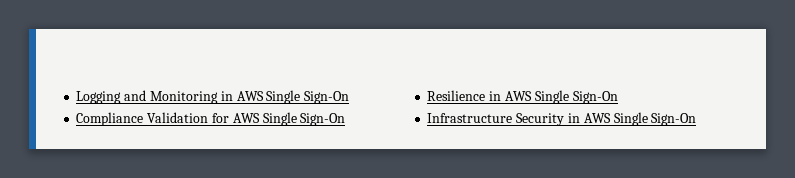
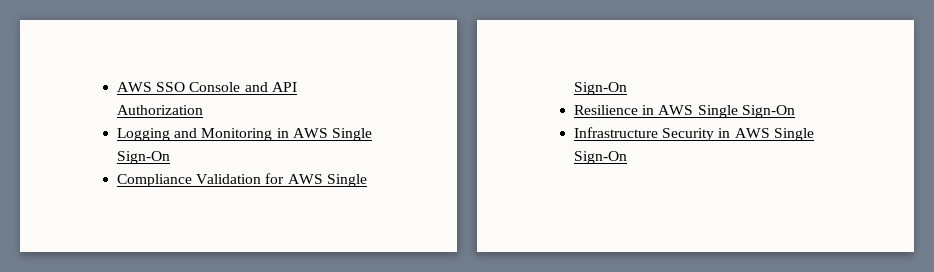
+ AWS SSO Console and API Authorization

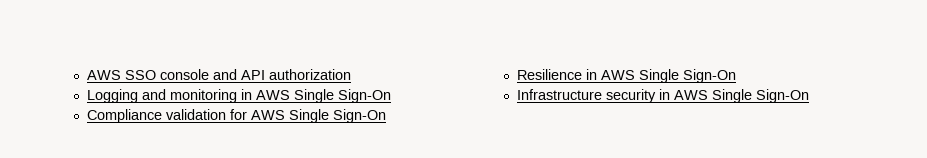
- AWS SSO Console and API Authorization
+ AWS SSO console and API authorization
- Logging and Monitoring in AWS Single Sign-On
+ Logging and monitoring in AWS Single Sign-On
- Compliance Validation for AWS Single Sign-On
+ Compliance validation for AWS Single Sign-On
- Infrastructure Security in AWS Single Sign-On
+ Infrastructure security in AWS Single Sign-On

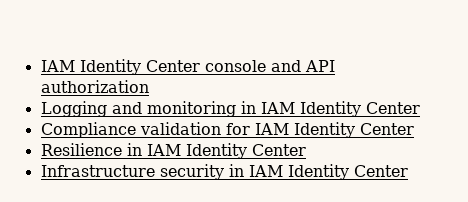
- AWS SSO console and API authorization
+ IAM Identity Center console and API authorization
- Logging and monitoring in AWS Single Sign-On
+ Logging and monitoring in IAM Identity Center
- Compliance validation for AWS Single Sign-On
+ Compliance validation for IAM Identity Center
- Resilience in AWS Single Sign-On
+ Resilience in IAM Identity Center
- Infrastructure security in AWS Single Sign-On
+ Infrastructure security in IAM Identity Center

